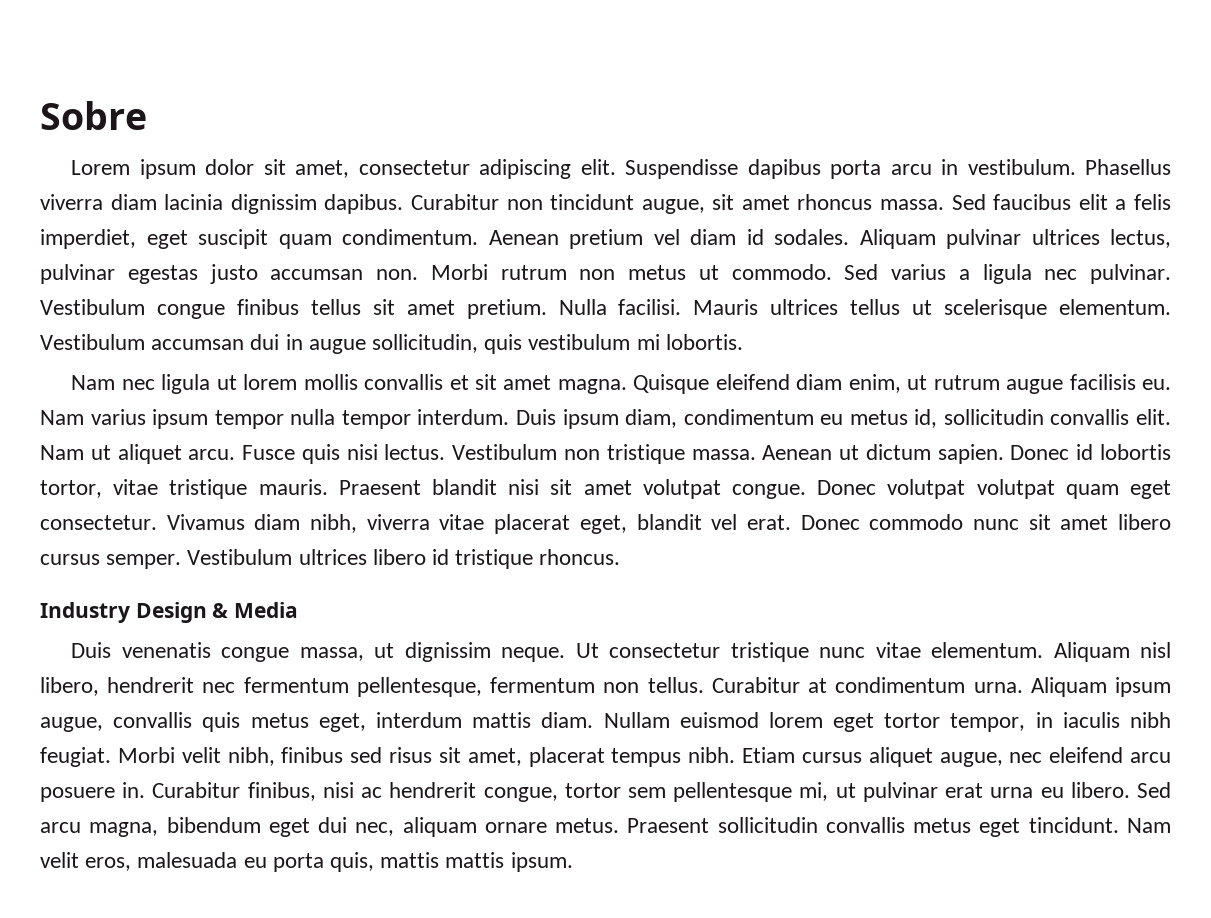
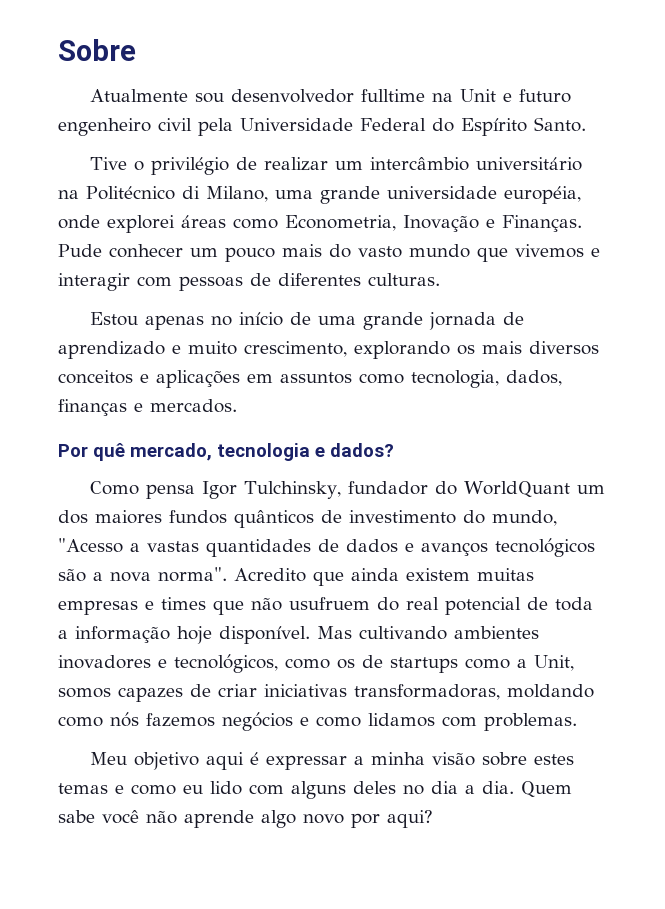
- Lorem ipsum dolor sit amet, consectetur adipiscing elit. Suspendisse dapibus porta arcu in vestibulum. Phasellus viverra diam lacinia dignissim dapibus. Curabitur non tincidunt augue, sit amet rhoncus massa. Sed faucibus elit a felis imperdiet, eget suscipit quam condimentum. Aenean pretium vel diam id sodales. Aliquam pulvinar ultrices lectus, pulvinar egestas justo accumsan non. Morbi rutrum non metus ut commodo. Sed varius a ligula nec pulvinar. Vestibulum congue finibus tellus sit amet pretium. Nulla facilisi. Mauris ultrices tellus ut scelerisque elementum. Vestibulum accumsan dui in augue sollicitudin, quis vestibulum mi lobortis.
- Nam nec ligula ut lorem mollis convallis et sit amet magna. Quisque eleifend diam enim, ut rutrum augue facilisis eu. Nam varius ipsum tempor nulla tempor interdum. Duis ipsum diam, condimentum eu metus id, sollicitudin convallis elit. Nam ut aliquet arcu. Fusce quis nisi lectus. Vestibulum non tristique massa. Aenean ut dictum sapien. Donec id lobortis tortor, vitae tristique mauris. Praesent blandit nisi sit amet volutpat congue. Donec volutpat volutpat quam eget consectetur. Vivamus diam nibh, viverra vitae placerat eget, blandit vel erat. Donec commodo nunc sit amet libero cursus semper. Vestibulum ultrices libero id tristique rhoncus.
- Industry Design & Media
- Duis venenatis congue massa, ut dignissim neque. Ut consectetur tristique nunc vitae elementum. Aliquam nisl libero, hendrerit nec fermentum pellentesque, fermentum non tellus. Curabitur at condimentum urna. Aliquam ipsum augue, convallis quis metus eget, interdum mattis diam. Nullam euismod lorem eget tortor tempor, in iaculis nibh feugiat. Morbi velit nibh, finibus sed risus sit amet, placerat tempus nibh. Etiam cursus aliquet augue, nec eleifend arcu posuere in. Curabitur finibus, nisi ac hendrerit congue, tortor sem pellentesque mi, ut pulvinar erat urna eu libero. Sed arcu magna, bibendum eget dui nec, aliquam ornare metus. Praesent sollicitudin convallis metus eget tincidunt. Nam velit eros, malesuada eu porta quis, mattis mattis ipsum.
+ Atualmente sou desenvolvedor fulltime na Unit e futuro engenheiro civil pela Universidade Federal do Espírito Santo.
+ Tive o privilégio de realizar um intercâmbio universitário na Politécnico di Milano, uma grande universidade européia, onde explorei áreas como Econometria, Inovação e Finanças. Pude conhecer um pouco mais do vasto mundo que vivemos e interagir com pessoas de diferentes culturas.
+ Estou apenas no início de uma grande jornada de aprendizado e muito crescimento, explorando os mais diversos conceitos e aplicações em assuntos como tecnologia, dados, finanças e mercados.
+ Por quê mercado, tecnologia e dados?
+ Como pensa Igor Tulchinsky, fundador do WorldQuant um dos maiores fundos quânticos de investimento do mundo, "Acesso a vastas quantidades de dados e avanços tecnológicos são a nova norma". Acredito que ainda existem muitas empresas e times que não usufruem do real potencial de toda a informação hoje disponível. Mas cultivando ambientes inovadores e tecnológicos, como os de startups como a Unit, somos capazes de criar iniciativas transformadoras, moldando como nós fazemos negócios e como lidamos com problemas.
+ Meu objetivo aqui é expressar a minha visão sobre estes temas e como eu lido com alguns deles no dia a dia. Quem sabe você não aprende algo novo por aqui?

